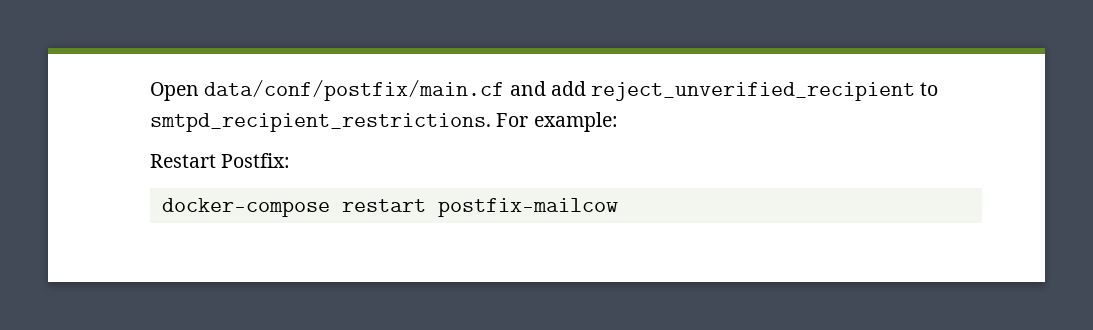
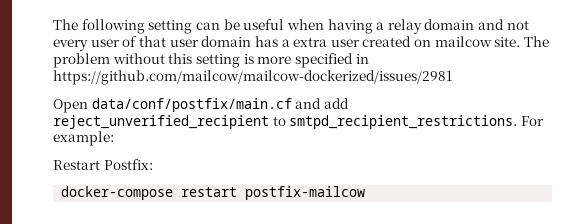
+ The following setting can be useful when having a relay domain and not every user of that user domain has a extra user created on mailcow site. The problem without this setting is more specified in https://github.com/mailcow/mailcow-dockerized/issues/2981

